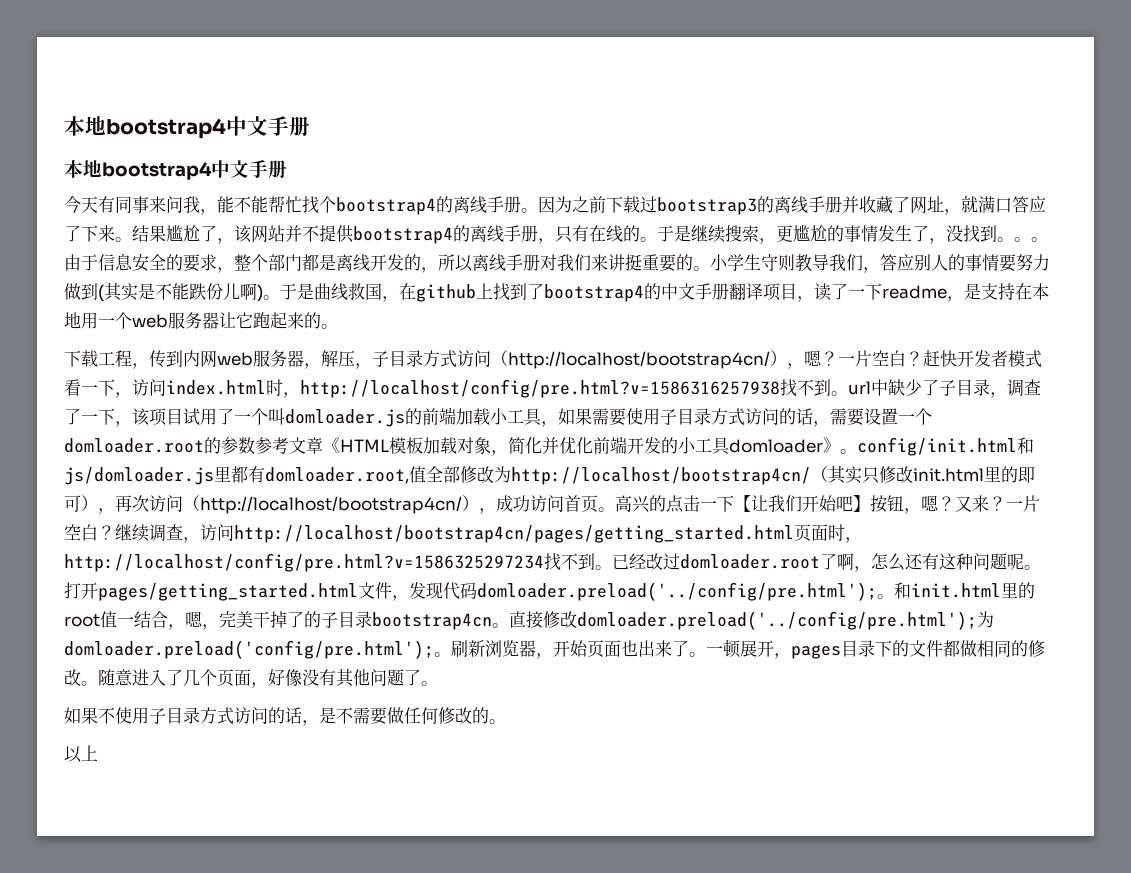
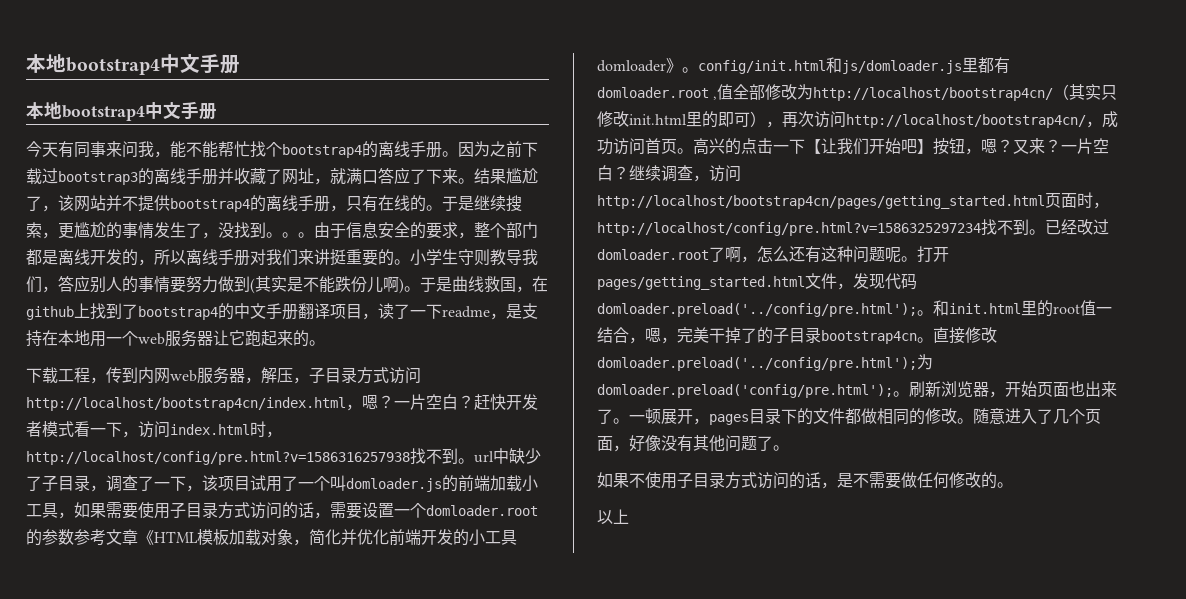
- 下载工程，传到内网web服务器，解压，子目录方式访问（http://localhost/bootstrap4cn/），嗯？
+ 下载工程，传到内网web服务器，解压，子目录方式访问http://localhost/bootstrap4cn/index.html，嗯？
- 赶快开发者模式看一下，访问index.html时，http://localhost/config/pre.html?v=1586316257938找不到。url中缺少了子目录，调查了一下，该项目试用了一个叫domloader.js的前端加载小工具，如果需要使用子目录方式访问的话，需要设置一个domloader.root的参数参考文章《HTML模板加载对象，简化并优化前端开发的小工具domloader》。config/init.html和js/domloader.js里都有domloader.root,值全部修改为http://localhost/bootstrap4cn/（其实只修改init.html里的即可），再次访问（http://localhost/bootstrap4cn/），成功访问首页。
+ 赶快开发者模式看一下，访问index.html时，http://localhost/config/pre.html?v=1586316257938找不到。url中缺少了子目录，调查了一下，该项目试用了一个叫domloader.js的前端加载小工具，如果需要使用子目录方式访问的话，需要设置一个domloader.root的参数参考文章《HTML模板加载对象，简化并优化前端开发的小工具domloader》。config/init.html和js/domloader.js里都有domloader.root ,值全部修改为http://localhost/bootstrap4cn/（其实只修改init.html里的即可），再次访问http://localhost/bootstrap4cn/，成功访问首页。

